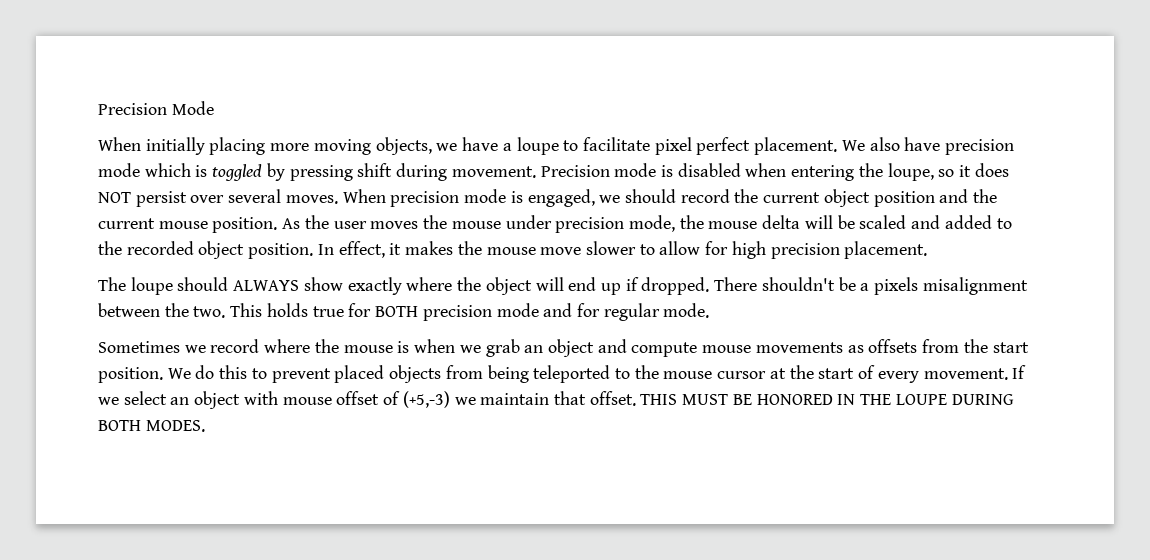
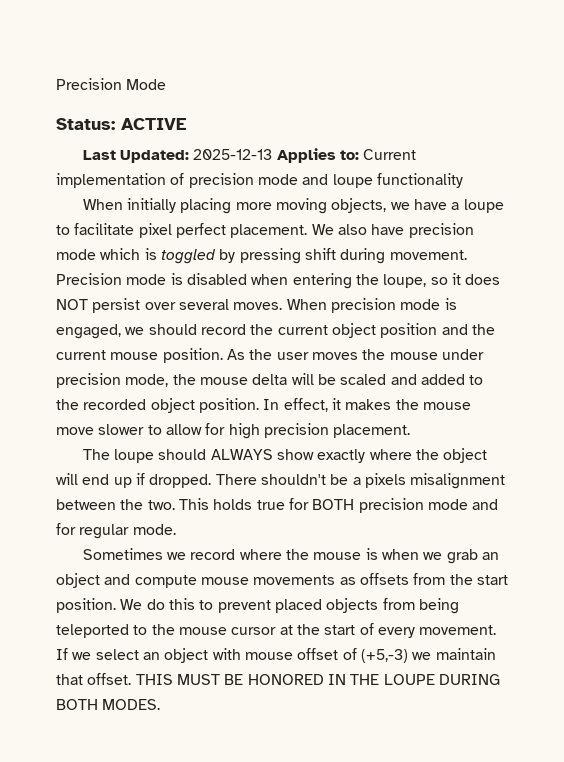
+ Status: ACTIVE
+ Last Updated: 2025-12-13 Applies to: Current implementation of precision mode and loupe functionality

